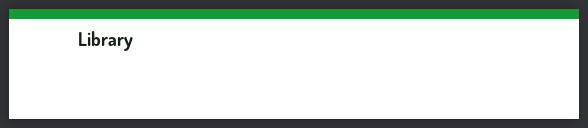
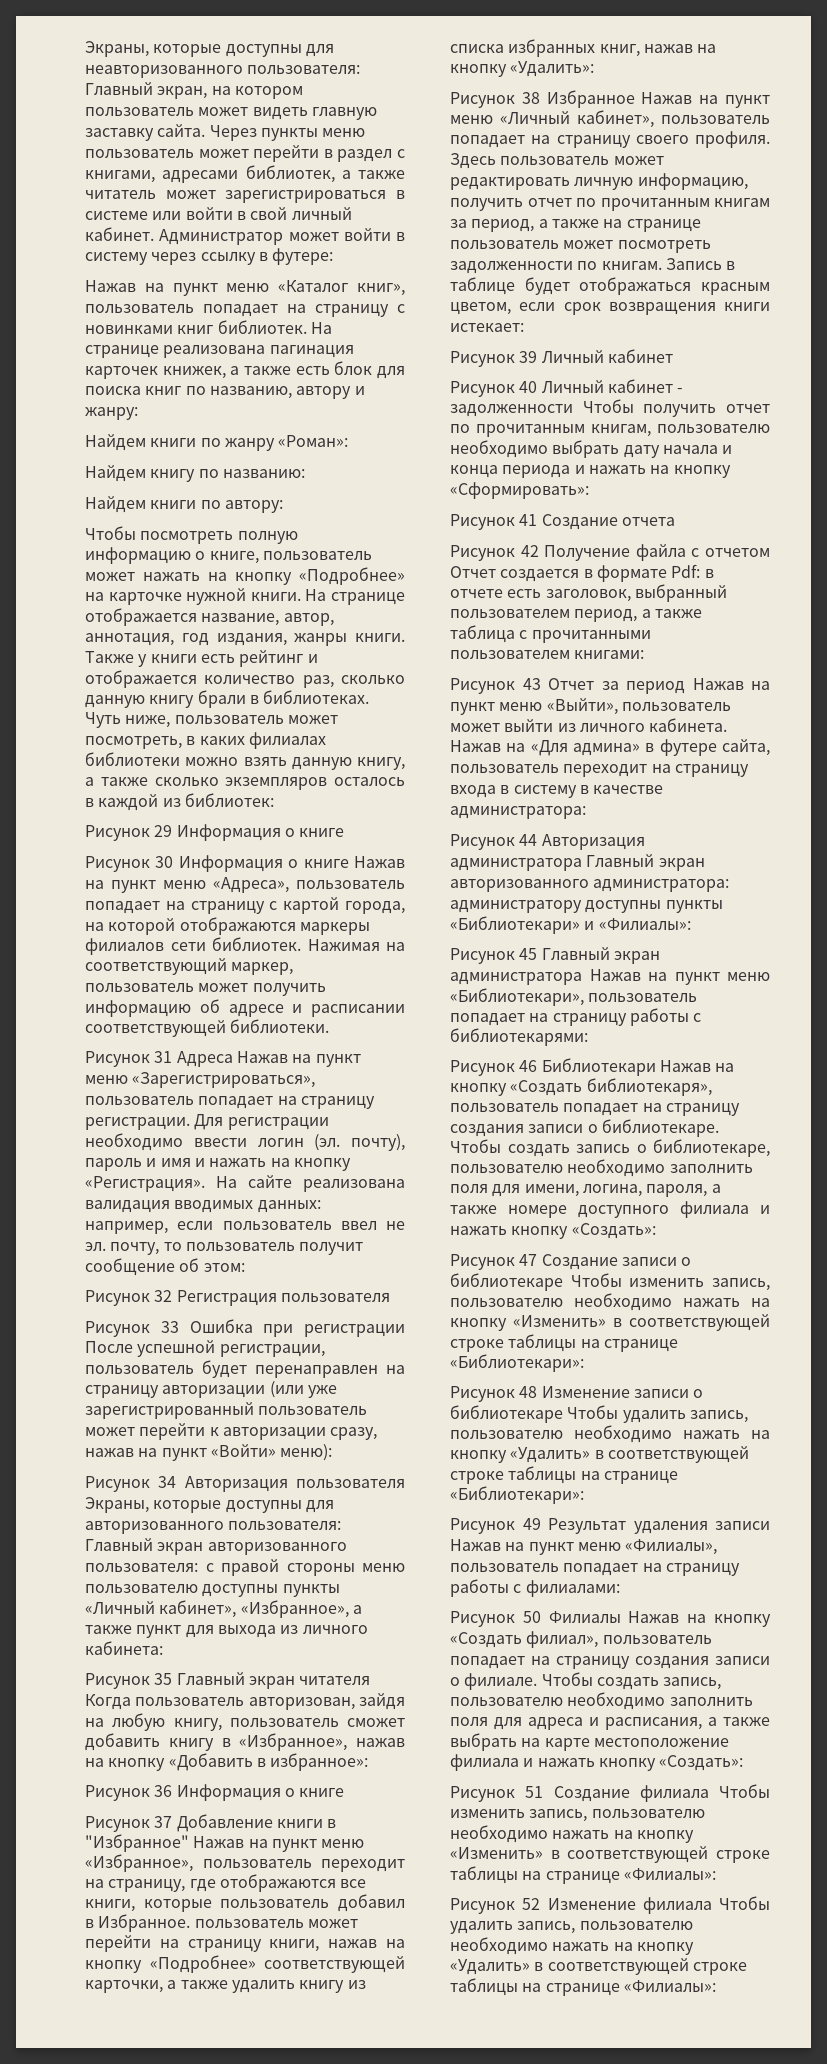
- Library
+ Экраны, которые доступны для неавторизованного пользователя: Главный экран, на котором пользователь может видеть главную заставку сайта. Через пункты меню пользователь может перейти в раздел с книгами, адресами библиотек, а также читатель может зарегистрироваться в системе или войти в свой личный кабинет. Администратор может войти в систему через ссылку в футере:
+ Нажав на пункт меню «Каталог книг», пользователь попадает на страницу с новинками книг библиотек. На странице реализована пагинация карточек книжек, а также есть блок для поиска книг по названию, автору и жанру:
+ Найдем книги по жанру «Роман»:
+ Найдем книгу по названию:
+ Найдем книги по автору:
+ Чтобы посмотреть полную информацию о книге, пользователь может нажать на кнопку «Подробнее» на карточке нужной книги. На странице отображается название, автор, аннотация, год издания, жанры книги. Также у книги есть рейтинг и отображается количество раз, сколько данную книгу брали в библиотеках. Чуть ниже, пользователь может посмотреть, в каких филиалах библиотеки можно взять данную книгу, а также сколько экземпляров осталось в каждой из библиотек:
+ Рисунок 29 Информация о книге
+ Рисунок 30 Информация о книге Нажав на пункт меню «Адреса», пользователь попадает на страницу с картой города, на которой отображаются маркеры филиалов сети библиотек. Нажимая на соответствующий маркер, пользователь может получить информацию об адресе и расписании соответствующей библиотеки.
+ Рисунок 31 Адреса Нажав на пункт меню «Зарегистрироваться», пользователь попадает на страницу регистрации. Для регистрации необходимо ввести логин (эл. почту), пароль и имя и нажать на кнопку «Регистрация». На сайте реализована валидация вводимых данных: например, если пользователь ввел не эл. почту, то пользователь получит сообщение об этом:
+ Рисунок 32 Регистрация пользователя
+ Рисунок 33 Ошибка при регистрации После успешной регистрации, пользователь будет перенаправлен на страницу авторизации (или уже зарегистрированный пользователь может перейти к авторизации сразу, нажав на пункт «Войти» меню):
+ Рисунок 34 Авторизация пользователя Экраны, которые доступны для авторизованного пользователя: Главный экран авторизованного пользователя: с правой стороны меню пользователю доступны пункты «Личный кабинет», «Избранное», а также пункт для выхода из личного кабинета:
+ Рисунок 35 Главный экран читателя Когда пользователь авторизован, зайдя на любую книгу, пользователь сможет добавить книгу в «Избранное», нажав на кнопку «Добавить в избранное»:
+ Рисунок 36 Информация о книге
+ Рисунок 37 Добавление книги в "Избранное" Нажав на пункт меню «Избранное», пользователь переходит на страницу, где отображаются все книги, которые пользователь добавил в Избранное. пользователь может перейти на страницу книги, нажав на кнопку «Подробнее» соответствующей карточки, а также удалить книгу из списка избранных книг, нажав на кнопку «Удалить»:
+ Рисунок 38 Избранное Нажав на пункт меню «Личный кабинет», пользователь попадает на страницу своего профиля. Здесь пользователь может редактировать личную информацию, получить отчет по прочитанным книгам за период, а также на странице пользователь может посмотреть задолженности по книгам. Запись в таблице будет отображаться красным цветом, если срок возвращения книги истекает:
+ Рисунок 39 Личный кабинет
+ Рисунок 40 Личный кабинет - задолженности Чтобы получить отчет по прочитанным книгам, пользователю необходимо выбрать дату начала и конца периода и нажать на кнопку «Сформировать»:
+ Рисунок 41 Создание отчета
+ Рисунок 42 Получение файла с отчетом Отчет создается в формате Pdf: в отчете есть заголовок, выбранный пользователем период, а также таблица с прочитанными пользователем книгами:
+ Рисунок 43 Отчет за период Нажав на пункт меню «Выйти», пользователь может выйти из личного кабинета. Нажав на «Для админа» в футере сайта, пользователь переходит на страницу входа в систему в качестве администратора:
+ Рисунок 44 Авторизация администратора Главный экран авторизованного администратора: администратору доступны пункты «Библиотекари» и «Филиалы»:
+ Рисунок 45 Главный экран администратора Нажав на пункт меню «Библиотекари», пользователь попадает на страницу работы с библиотекарями:
+ Рисунок 46 Библиотекари Нажав на кнопку «Создать библиотекаря», пользователь попадает на страницу создания записи о библиотекаре. Чтобы создать запись о библиотекаре, пользователю необходимо заполнить поля для имени, логина, пароля, а также номере доступного филиала и нажать кнопку «Создать»:
+ Рисунок 47 Создание записи о библиотекаре Чтобы изменить запись, пользователю необходимо нажать на кнопку «Изменить» в соответствующей строке таблицы на странице «Библиотекари»:
+ Рисунок 48 Изменение записи о библиотекаре Чтобы удалить запись, пользователю необходимо нажать на кнопку «Удалить» в соответствующей строке таблицы на странице «Библиотекари»:
+ Рисунок 49 Результат удаления записи Нажав на пункт меню «Филиалы», пользователь попадает на страницу работы с филиалами:
+ Рисунок 50 Филиалы Нажав на кнопку «Создать филиал», пользователь попадает на страницу создания записи о филиале. Чтобы создать запись, пользователю необходимо заполнить поля для адреса и расписания, а также выбрать на карте местоположение филиала и нажать кнопку «Создать»:
+ Рисунок 51 Создание филиала Чтобы изменить запись, пользователю необходимо нажать на кнопку «Изменить» в соответствующей строке таблицы на странице «Филиалы»:
+ Рисунок 52 Изменение филиала Чтобы удалить запись, пользователю необходимо нажать на кнопку «Удалить» в соответствующей строке таблицы на странице «Филиалы»:

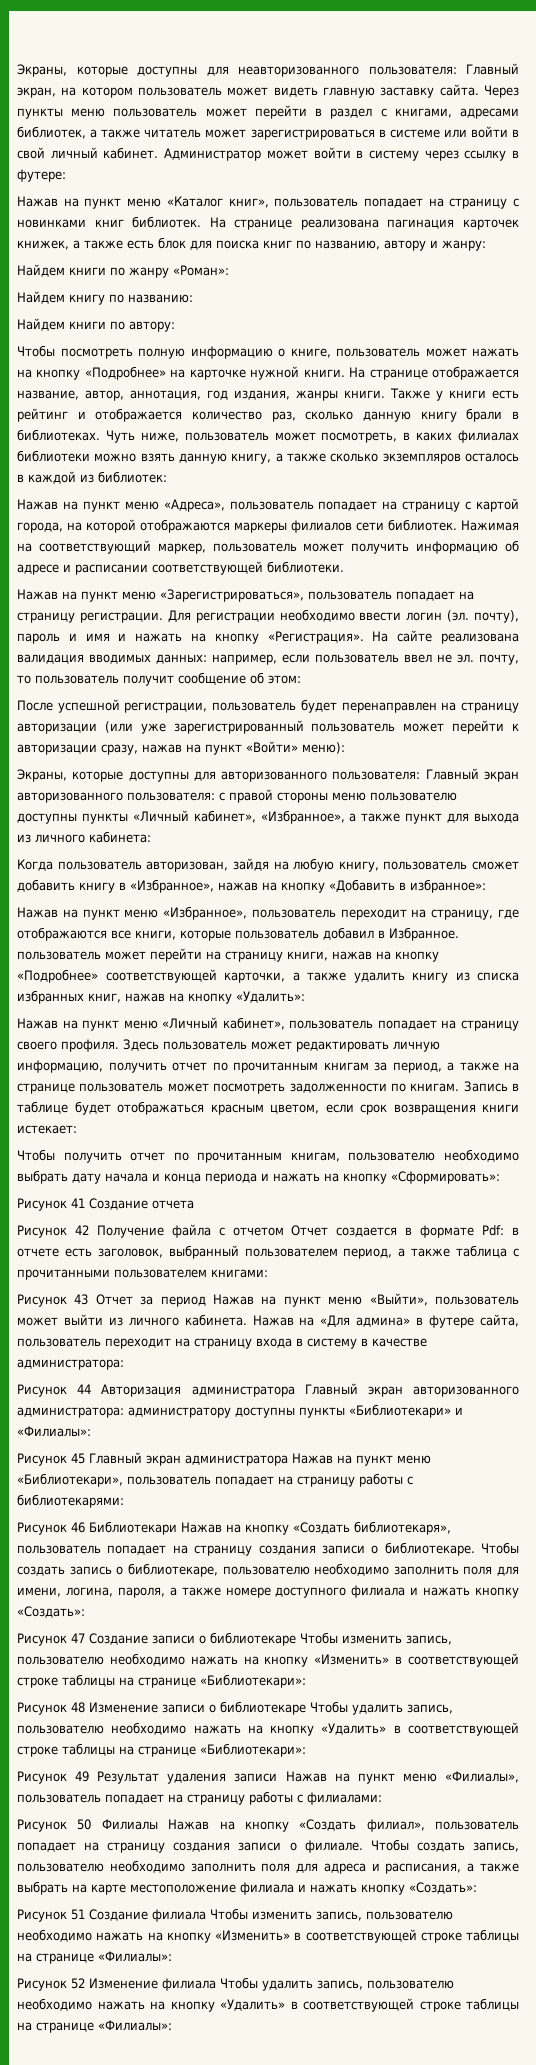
- Рисунок 29 Информация о книге
- Рисунок 30 Информация о книге Нажав на пункт меню «Адреса», пользователь попадает на страницу с картой города, на которой отображаются маркеры филиалов сети библиотек.
+ Нажав на пункт меню «Адреса», пользователь попадает на страницу с картой города, на которой отображаются маркеры филиалов сети библиотек.
- Рисунок 31 Адреса Нажав на пункт меню «Зарегистрироваться», пользователь попадает на страницу регистрации.
+ Нажав на пункт меню «Зарегистрироваться», пользователь попадает на страницу регистрации.
- Рисунок 32 Регистрация пользователя
- Рисунок 33 Ошибка при регистрации После успешной регистрации, пользователь будет перенаправлен на страницу авторизации (или уже зарегистрированный пользователь может перейти к авторизации сразу, нажав на пункт «Войти» меню):
+ После успешной регистрации, пользователь будет перенаправлен на страницу авторизации (или уже зарегистрированный пользователь может перейти к авторизации сразу, нажав на пункт «Войти» меню):
- Рисунок 34 Авторизация пользователя Экраны, которые доступны для авторизованного пользователя: Главный экран авторизованного пользователя: с правой стороны меню пользователю доступны пункты «Личный кабинет», «Избранное», а также пункт для выхода из личного кабинета:
+ Экраны, которые доступны для авторизованного пользователя: Главный экран авторизованного пользователя: с правой стороны меню пользователю доступны пункты «Личный кабинет», «Избранное», а также пункт для выхода из личного кабинета:
- Рисунок 35 Главный экран читателя Когда пользователь авторизован, зайдя на любую книгу, пользователь сможет добавить книгу в «Избранное», нажав на кнопку «Добавить в избранное»:
+ Когда пользователь авторизован, зайдя на любую книгу, пользователь сможет добавить книгу в «Избранное», нажав на кнопку «Добавить в избранное»:
- Рисунок 36 Информация о книге
- Рисунок 37 Добавление книги в "Избранное" Нажав на пункт меню «Избранное», пользователь переходит на страницу, где отображаются все книги, которые пользователь добавил в Избранное. пользователь может перейти на страницу книги, нажав на кнопку «Подробнее» соответствующей карточки, а также удалить книгу из списка избранных книг, нажав на кнопку «Удалить»:
+ Нажав на пункт меню «Избранное», пользователь переходит на страницу, где отображаются все книги, которые пользователь добавил в Избранное. пользователь может перейти на страницу книги, нажав на кнопку «Подробнее» соответствующей карточки, а также удалить книгу из списка избранных книг, нажав на кнопку «Удалить»:
- Рисунок 38 Избранное Нажав на пункт меню «Личный кабинет», пользователь попадает на страницу своего профиля.
+ Нажав на пункт меню «Личный кабинет», пользователь попадает на страницу своего профиля.
- Рисунок 39 Личный кабинет
- Рисунок 40 Личный кабинет - задолженности Чтобы получить отчет по прочитанным книгам, пользователю необходимо выбрать дату начала и конца периода и нажать на кнопку «Сформировать»:
+ Чтобы получить отчет по прочитанным книгам, пользователю необходимо выбрать дату начала и конца периода и нажать на кнопку «Сформировать»:

